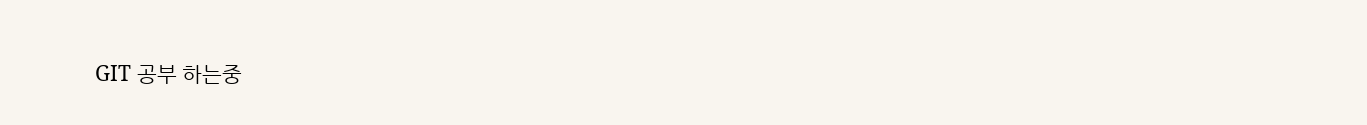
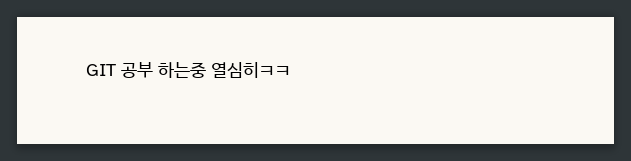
- GIT 공부 하는중
+ GIT 공부 하는중 열심히ㅋㅋ

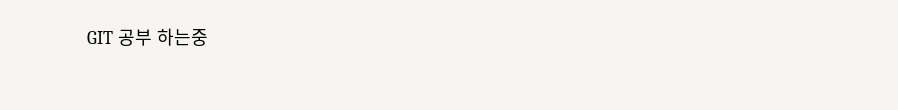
- GIT 공부 하는중 열심히ㅋㅋ
+ GIT 공부 하는중

